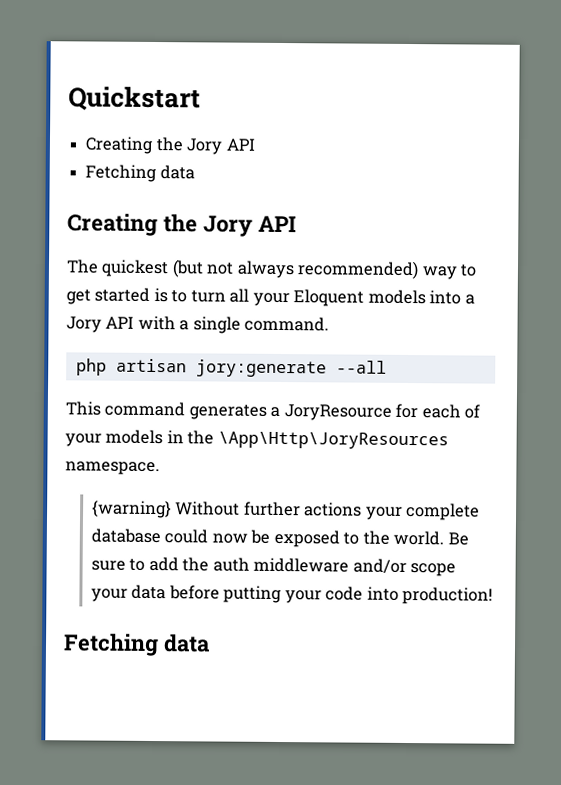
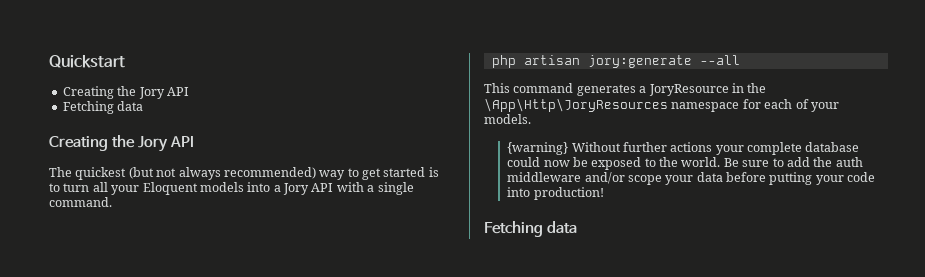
- This command generates a JoryResource for each of your models in the \App\Http\JoryResources namespace.
+ This command generates a JoryResource in the \App\Http\JoryResources namespace for each of your models.

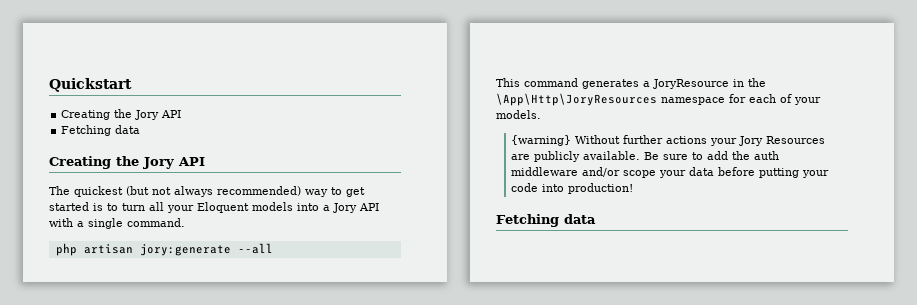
- {warning} Without further actions your complete database could now be exposed to the world.
+ {warning} Without further actions your Jory Resources are publicly available.

